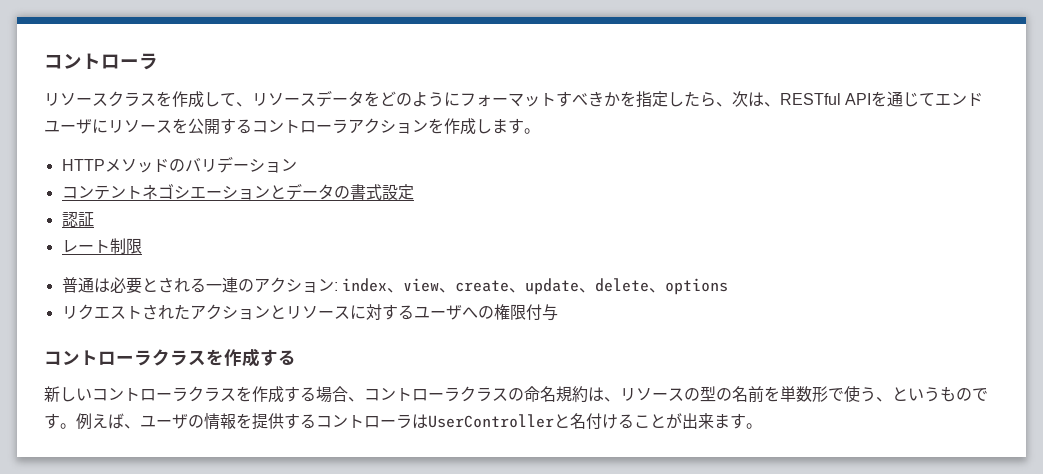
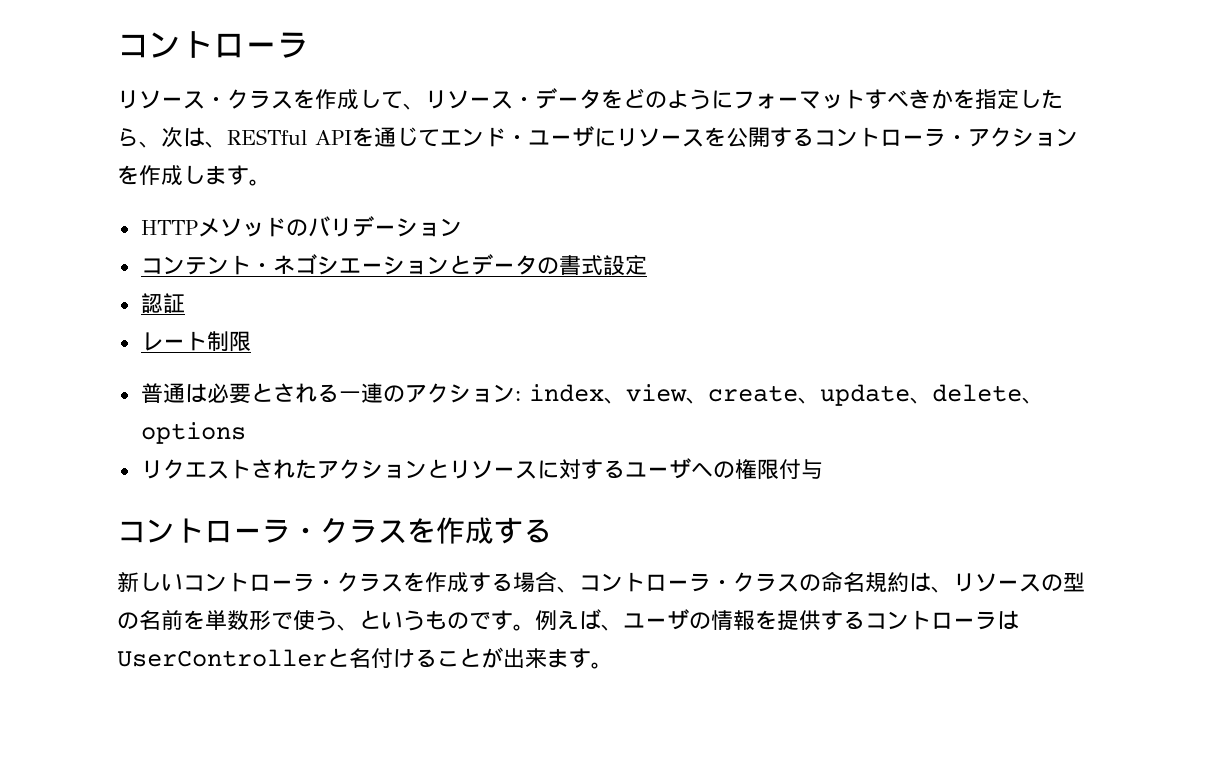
- リソースクラスを作成して、リソースデータをどのようにフォーマットすべきかを指定したら、次は、RESTful APIを通じてエンドユーザにリソースを公開するコントローラアクションを作成します。
+ リソース・クラスを作成して、リソース・データをどのようにフォーマットすべきかを指定したら、次は、RESTful APIを通じてエンド・ユーザにリソースを公開するコントローラ・アクションを作成します。
- コンテントネゴシエーションとデータの書式設定
+ コンテント・ネゴシエーションとデータの書式設定
  リクエストされたアクションとリソースに対するユーザへの権限付与
- コントローラクラスを作成する
+ コントローラ・クラスを作成する
- 新しいコントローラクラスを作成する場合、コントローラクラスの命名規約は、リソースの型の名前を単数形で使う、というものです。
+ 新しいコントローラ・クラスを作成する場合、コントローラ・クラスの命名規約は、リソースの型の名前を単数形で使う、というものです。

